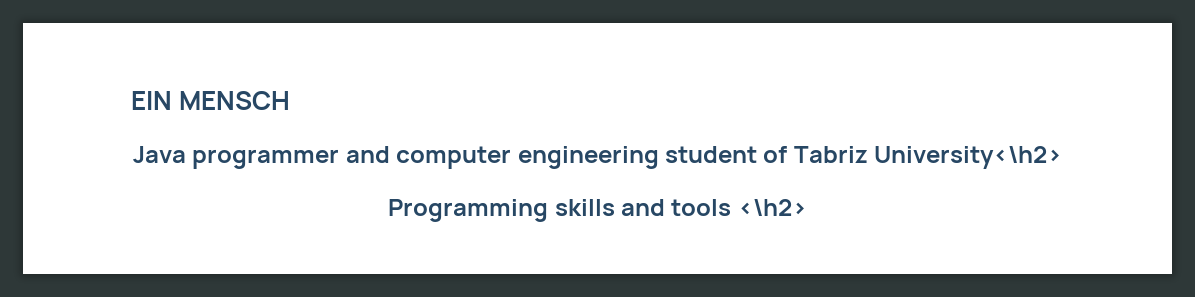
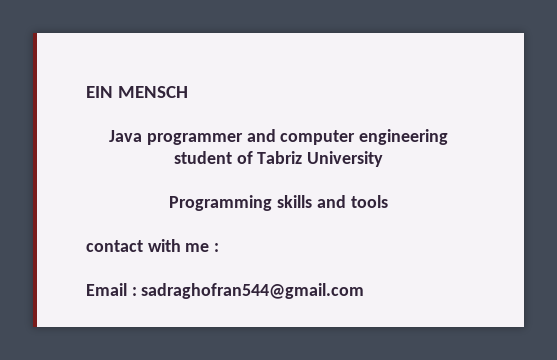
- Java programmer and computer engineering student of Tabriz University<\h2>
+ Java programmer and computer engineering student of Tabriz University
- Programming skills and tools <\h2>
+ Programming skills and tools
+ contact with me :
+ Email : sadraghofran544@gmail.com

